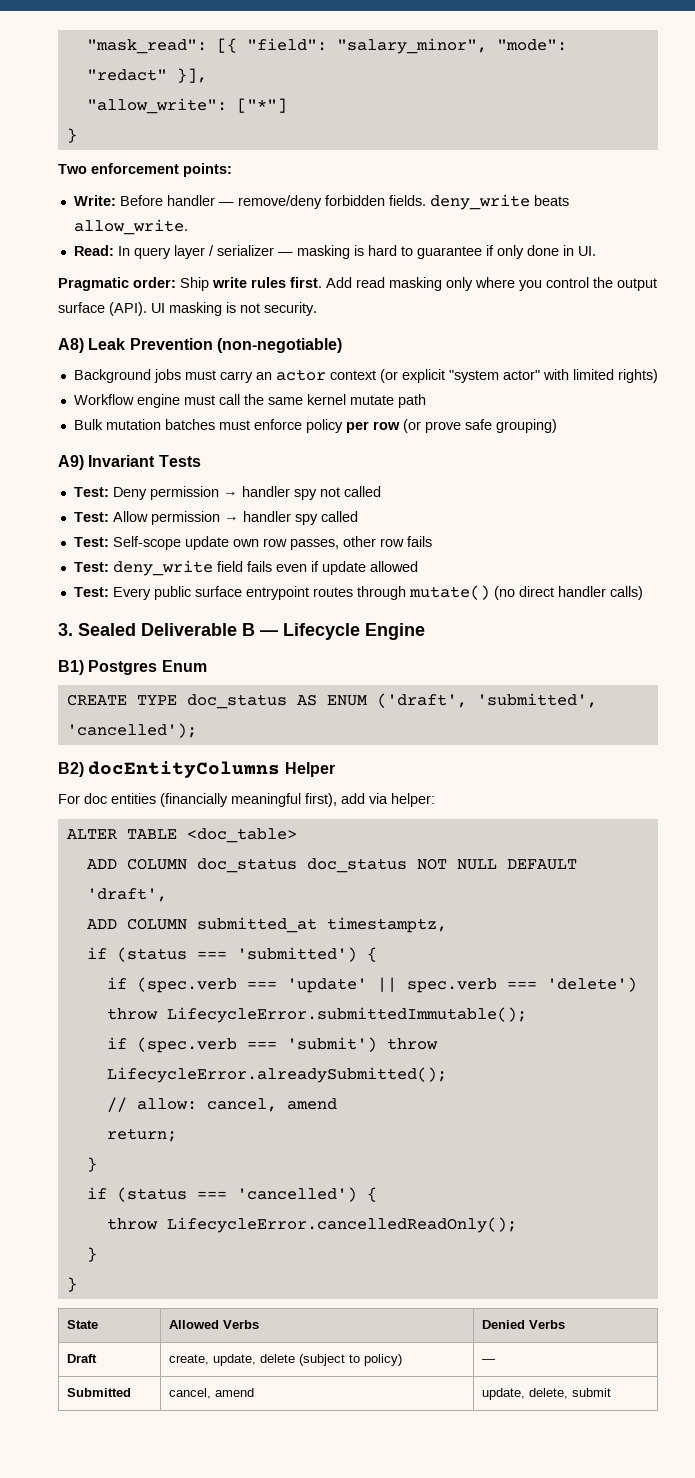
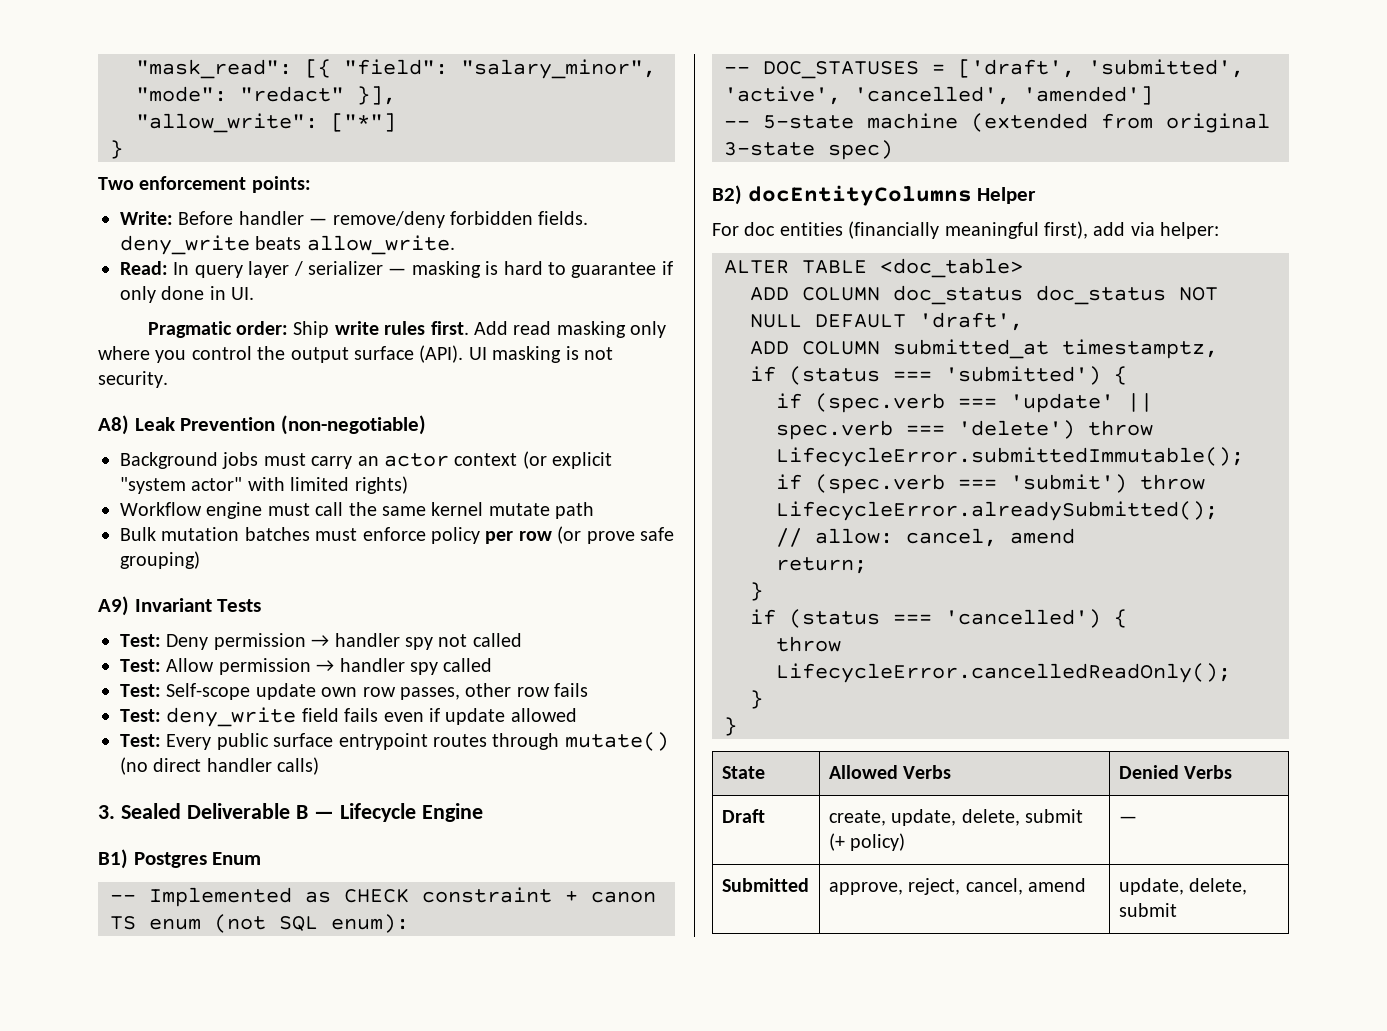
- CREATE TYPE doc_status AS ENUM ('draft', 'submitted', 'cancelled');
+ -- Implemented as CHECK constraint + canon TS enum (not SQL enum):
+ -- DOC_STATUSES = ['draft', 'submitted', 'active', 'cancelled', 'amended']
+ -- 5-state machine (extended from original 3-state spec)
- Draft | create, update, delete (subject to policy) | —
+ Draft | create, update, delete, submit (+ policy) | —
- Submitted | cancel, amend | update, delete, submit
+ Submitted | approve, reject, cancel, amend | update, delete, submit

